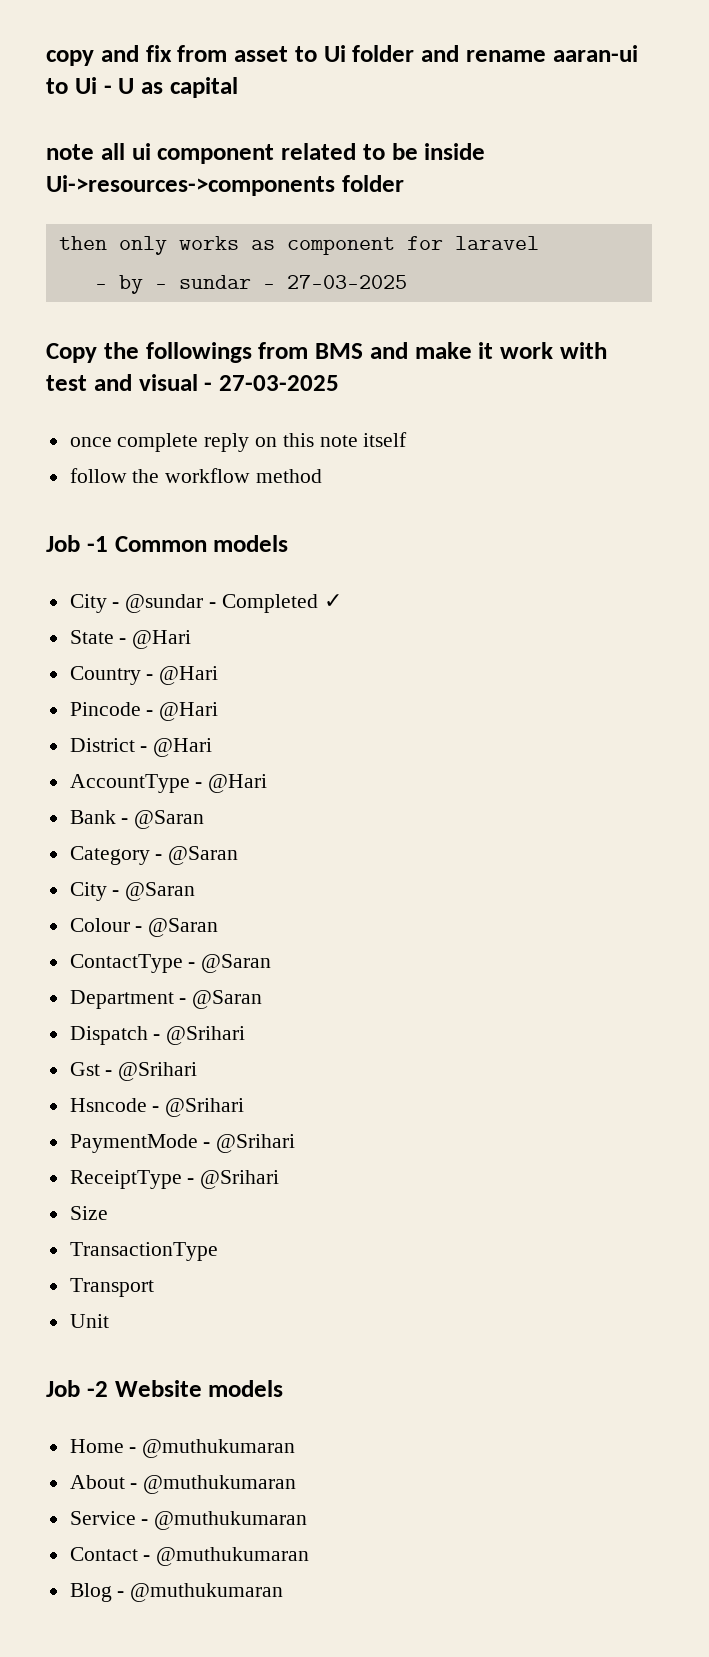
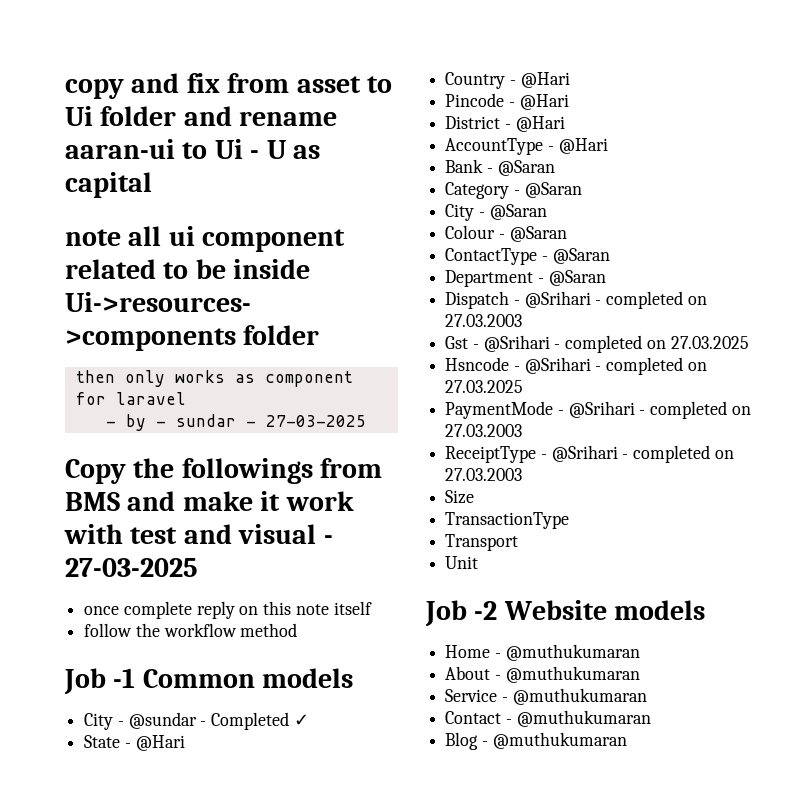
- Dispatch - @Srihari
+ Dispatch - @Srihari - completed on 27.03.2003
- Gst - @Srihari
+ Gst - @Srihari - completed on 27.03.2025
- Hsncode - @Srihari
+ Hsncode - @Srihari - completed on 27.03.2025
- PaymentMode - @Srihari
+ PaymentMode - @Srihari - completed on 27.03.2003
- ReceiptType - @Srihari
+ ReceiptType - @Srihari - completed on 27.03.2003

